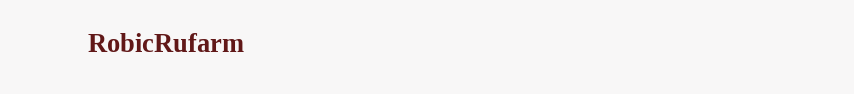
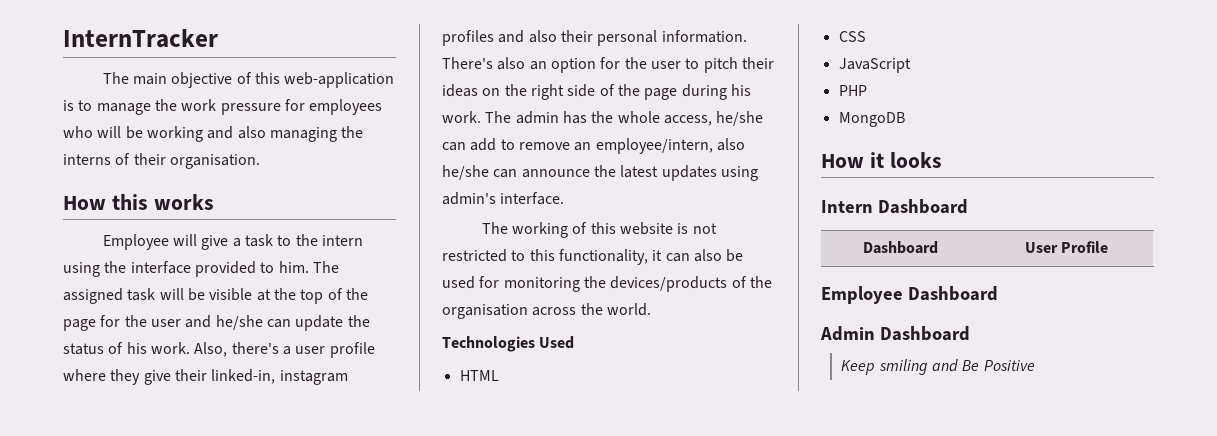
- RobicRufarm
+ InternTracker
+ The main objective of this web-application is to manage the work pressure for employees who will be working and also managing the interns of their organisation.
+ How this works
+ Employee will give a task to the intern using the interface provided to him. The assigned task will be visible at the top of the page for the user and he/she can update the status of his work. Also, there's a user profile where they give their linked-in, instagram profiles and also their personal information. There's also an option for the user to pitch their ideas on the right side of the page during his work. The admin has the whole access, he/she can add to remove an employee/intern, also he/she can announce the latest updates using admin's interface.
+ The working of this website is not restricted to this functionality, it can also be used for monitoring the devices/products of the organisation across the world.
+ Technologies Used
+ HTML
+ CSS
+ JavaScript
+ PHP
+ MongoDB
+ How it looks
+ Intern Dashboard
+ Dashboard | User Profile
+ Employee Dashboard
+ Admin Dashboard
+ Keep smiling and Be Positive

